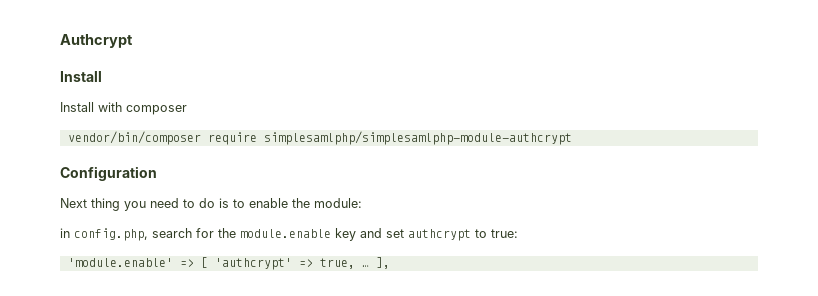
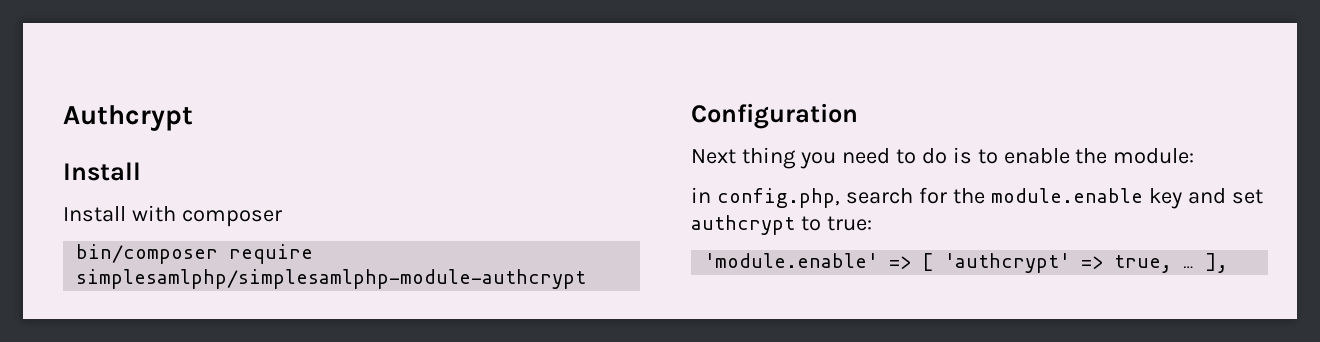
- vendor/bin/composer require simplesamlphp/simplesamlphp-module-authcrypt
+ bin/composer require simplesamlphp/simplesamlphp-module-authcrypt

